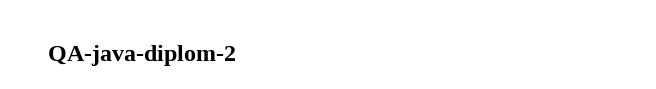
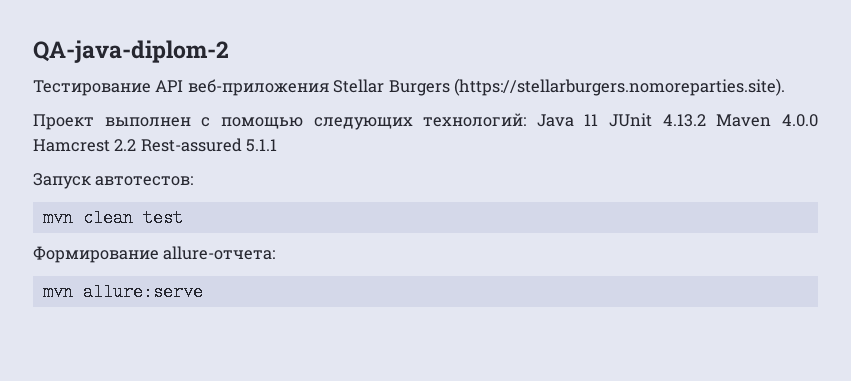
+ Тестирование API веб-приложения Stellar Burgers (https://stellarburgers.nomoreparties.site).
+ Проект выполнен с помощью следующих технологий: Java 11 JUnit 4.13.2 Maven 4.0.0 Hamcrest 2.2 Rest-assured 5.1.1
+ Запуск автотестов:
+ mvn clean test
+ Формирование allure-отчета:
+ mvn allure:serve

